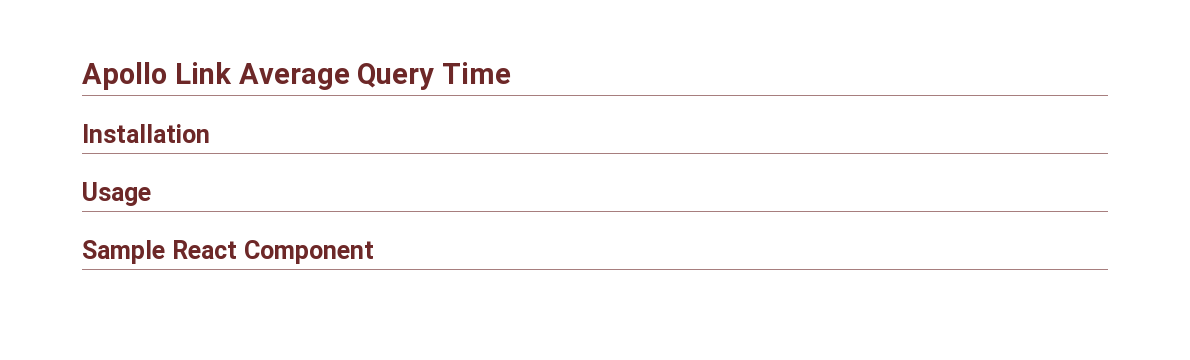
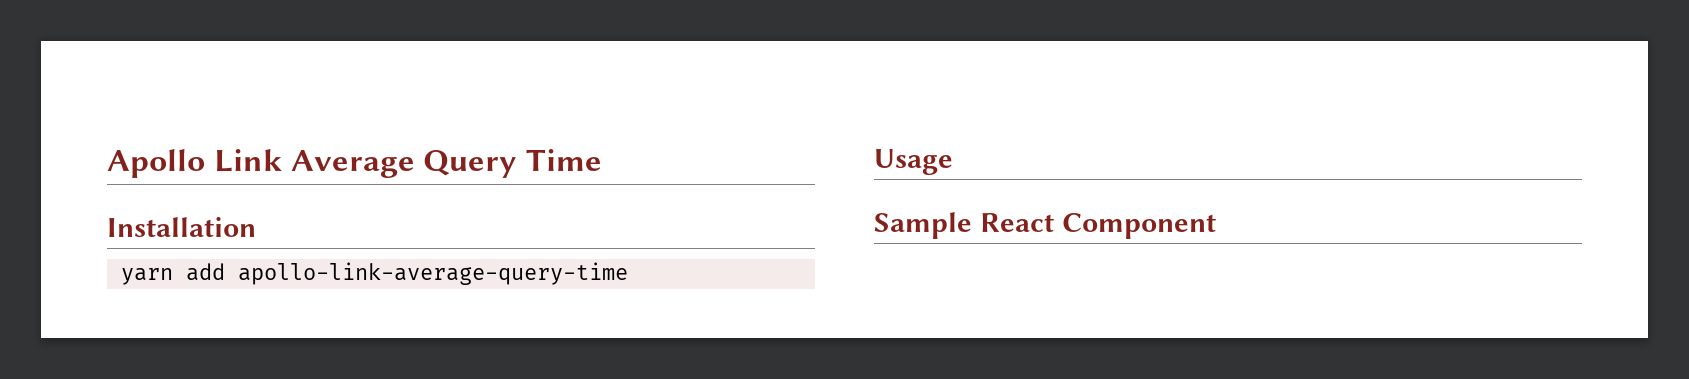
+ yarn add apollo-link-average-query-time

